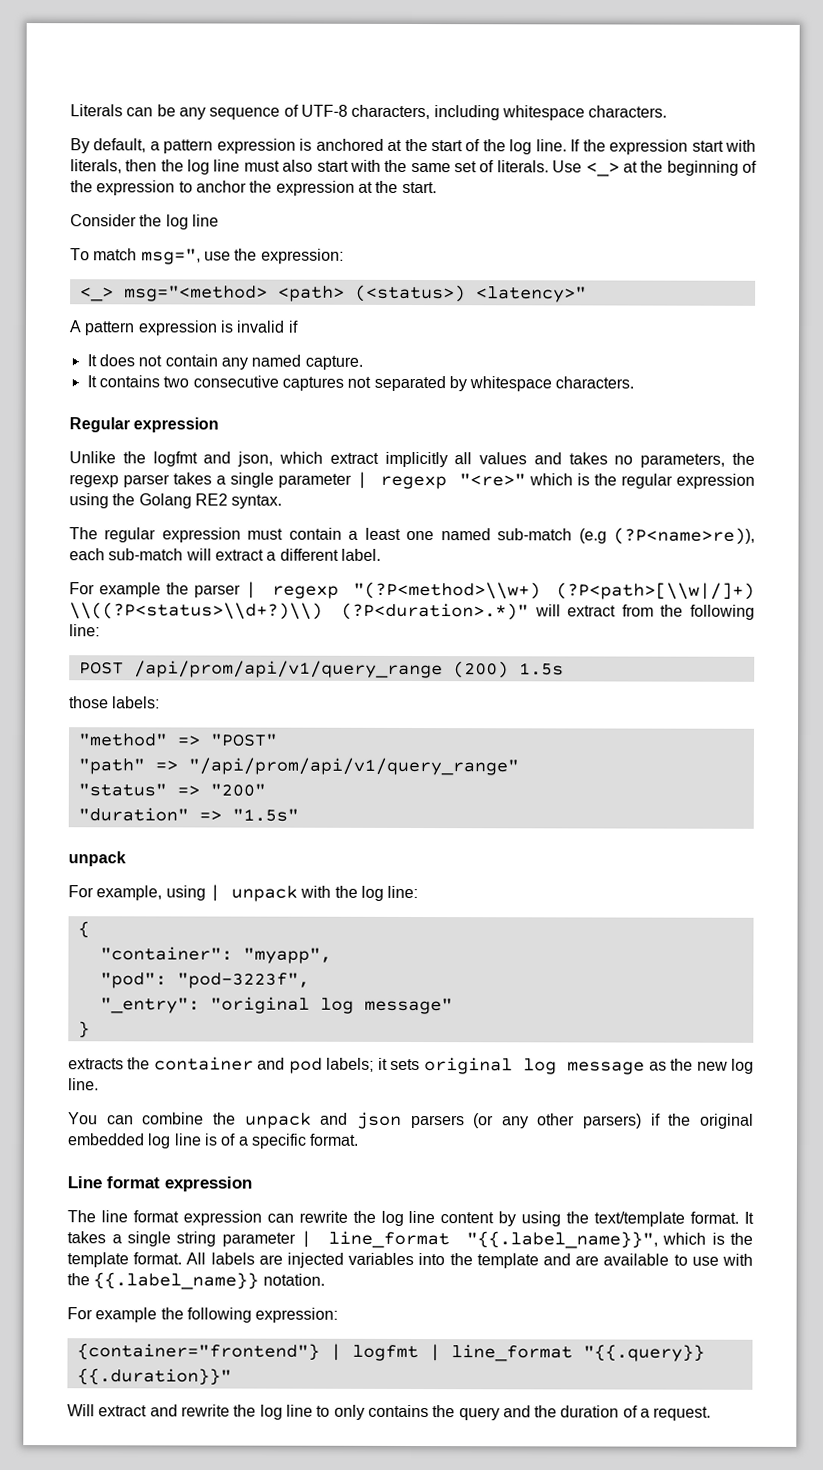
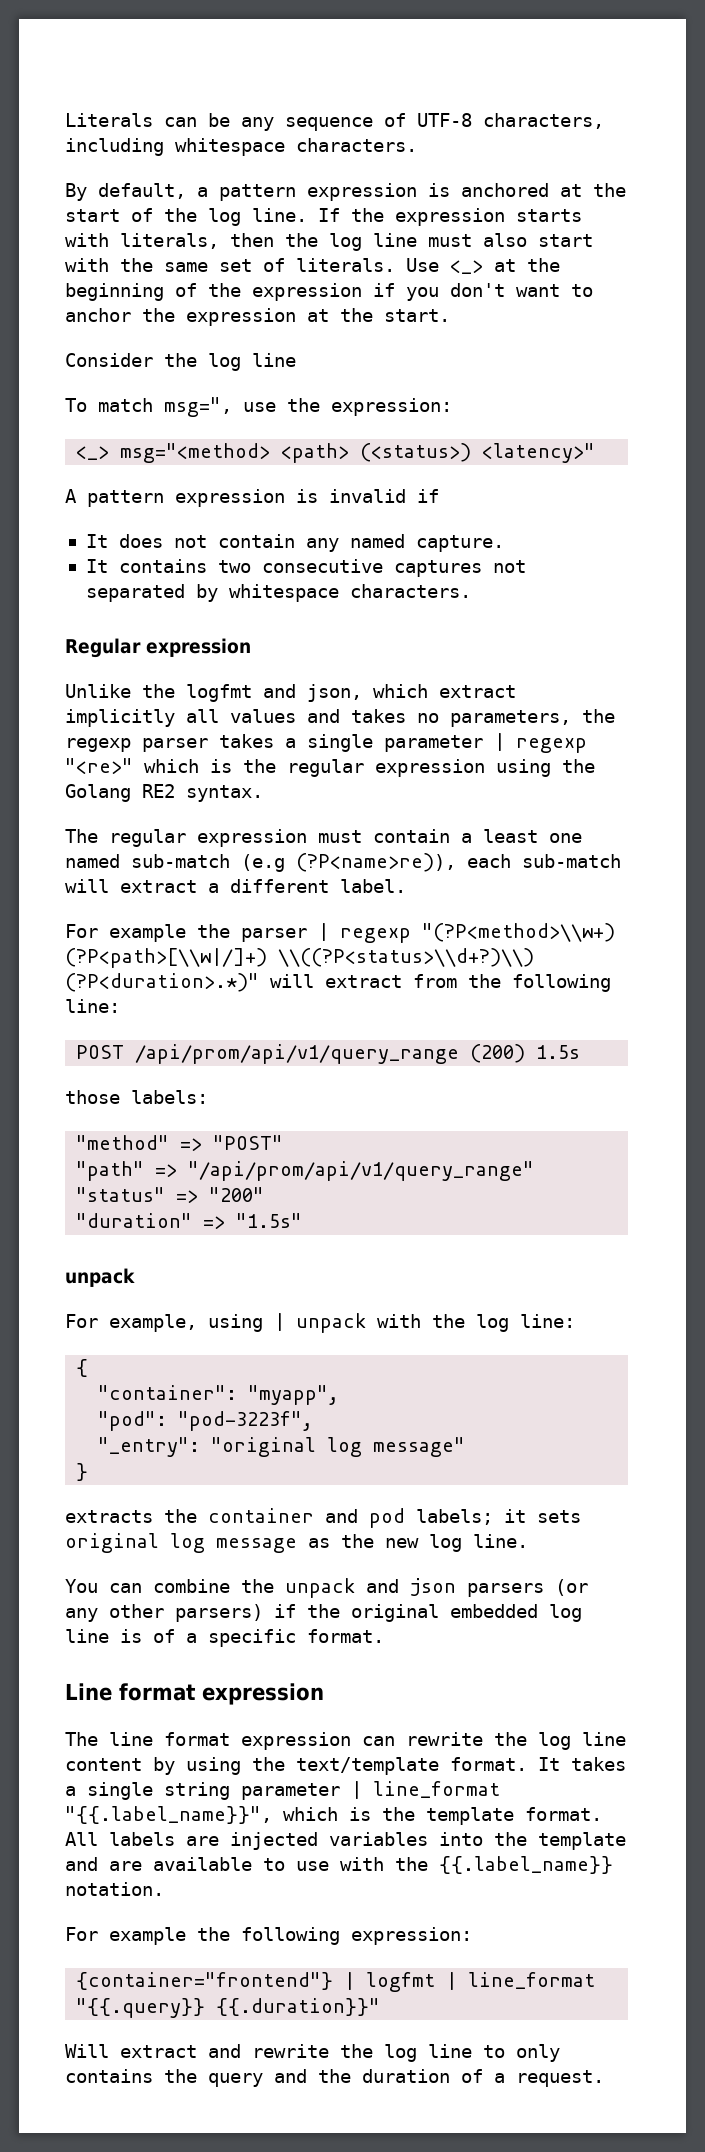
- If the expression start with literals, then the log line must also start with the same set of literals.
+ If the expression starts with literals, then the log line must also start with the same set of literals.
- Use <_> at the beginning of the expression to anchor the expression at the start.
+ Use <_> at the beginning of the expression if you don't want to anchor the expression at the start.

